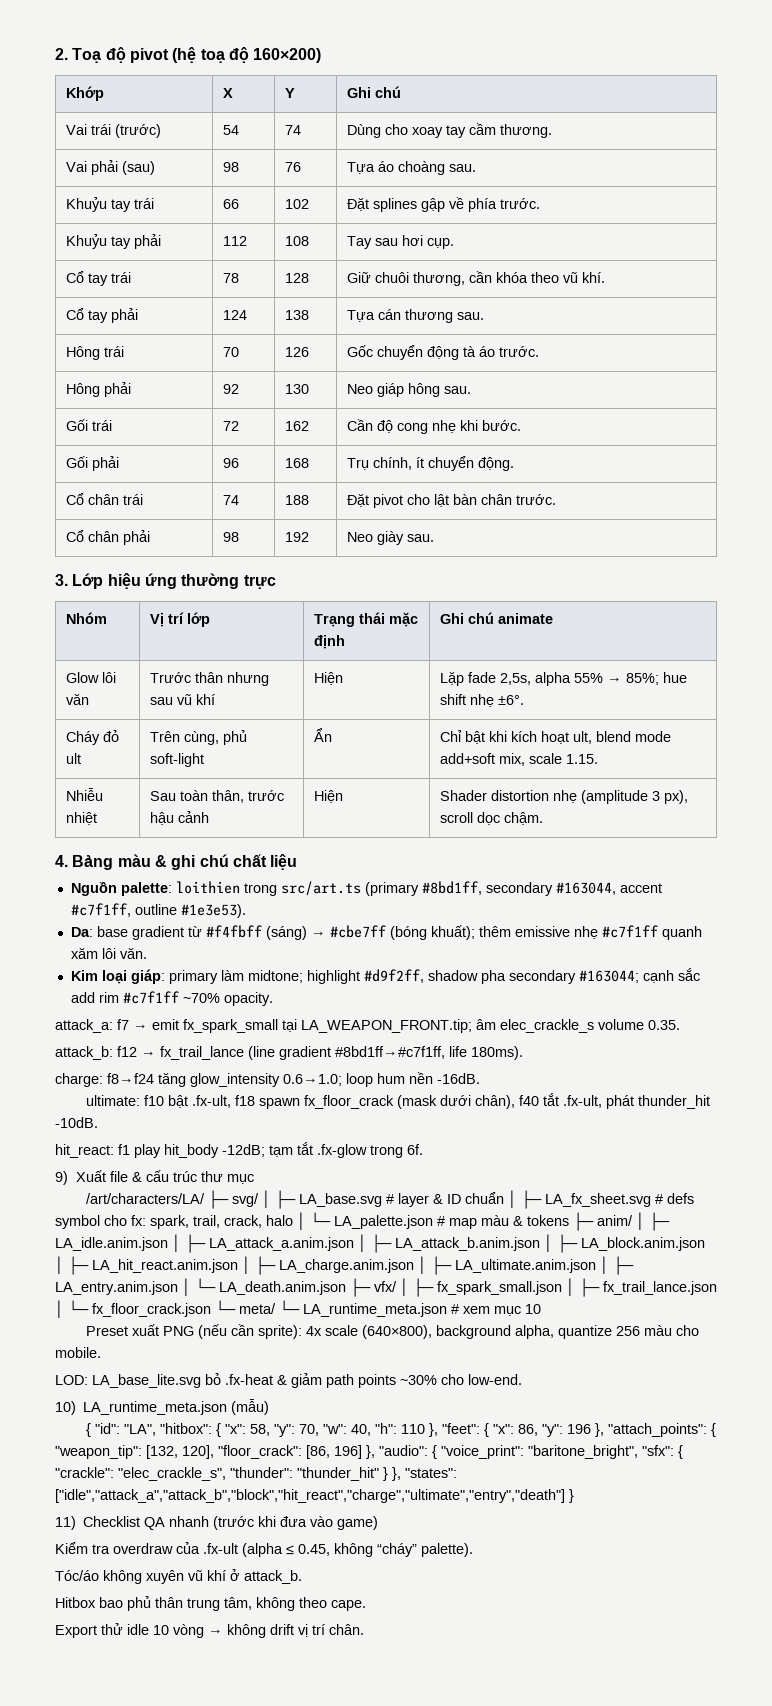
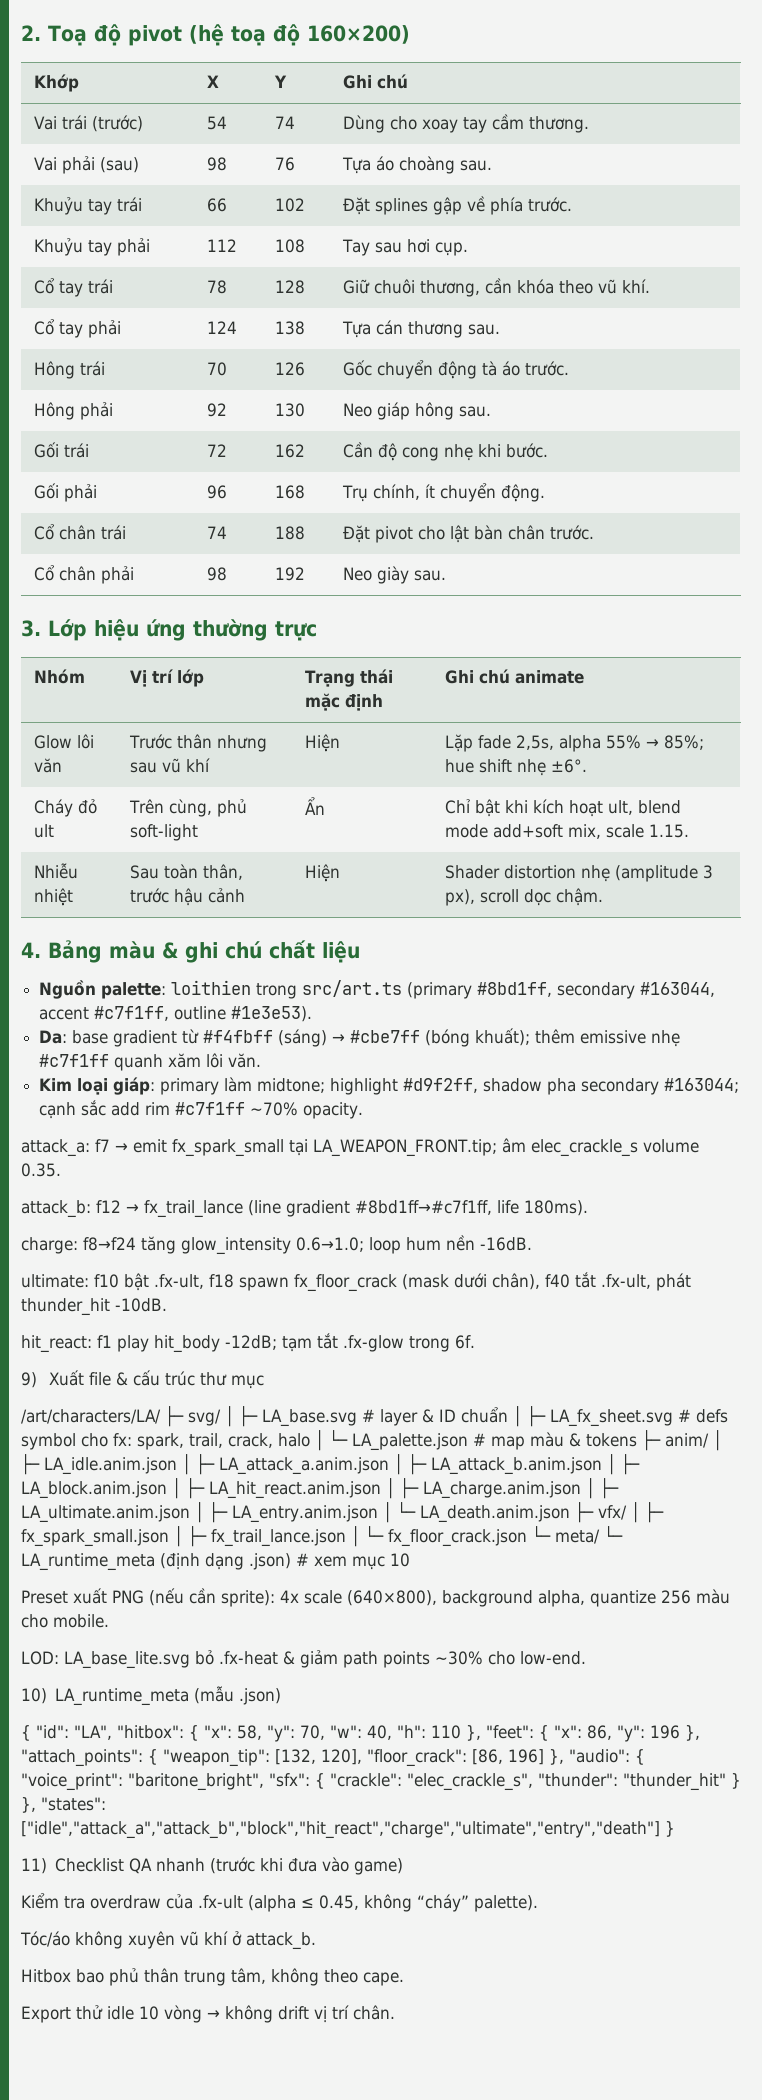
- spark, trail, crack, halo │ └─ LA_palette.json # map màu & tokens ├─ anim/ │ ├─ LA_idle.anim.json │ ├─ LA_attack_a.anim.json │ ├─ LA_attack_b.anim.json │ ├─ LA_block.anim.json │ ├─ LA_hit_react.anim.json │ ├─ LA_charge.anim.json │ ├─ LA_ultimate.anim.json │ ├─ LA_entry.anim.json │ └─ LA_death.anim.json ├─ vfx/ │ ├─ fx_spark_small.json │ ├─ fx_trail_lance.json │ └─ fx_floor_crack.json └─ meta/ └─ LA_runtime_meta.json # xem mục 10
+ spark, trail, crack, halo │ └─ LA_palette.json # map màu & tokens ├─ anim/ │ ├─ LA_idle.anim.json │ ├─ LA_attack_a.anim.json │ ├─ LA_attack_b.anim.json │ ├─ LA_block.anim.json │ ├─ LA_hit_react.anim.json │ ├─ LA_charge.anim.json │ ├─ LA_ultimate.anim.json │ ├─ LA_entry.anim.json │ └─ LA_death.anim.json ├─ vfx/ │ ├─ fx_spark_small.json │ ├─ fx_trail_lance.json │ └─ fx_floor_crack.json └─ meta/ └─ LA_runtime_meta (định dạng .json) # xem mục 10
- 10) LA_runtime_meta.json (mẫu)
+ 10) LA_runtime_meta (mẫu .json)

